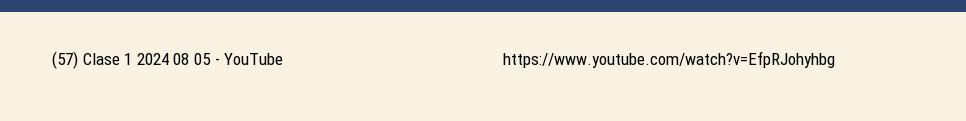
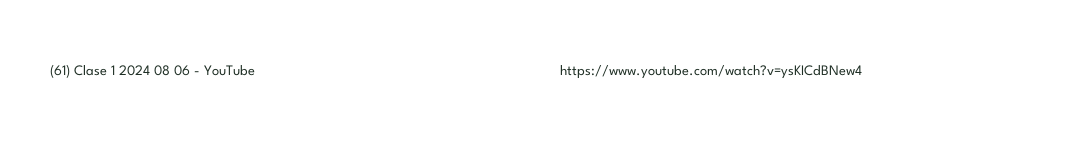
- (57) Clase 1 2024 08 05 - YouTube https://www.youtube.com/watch?v=EfpRJohyhbg
+ (61) Clase 1 2024 08 06 - YouTube https://www.youtube.com/watch?v=ysKICdBNew4

